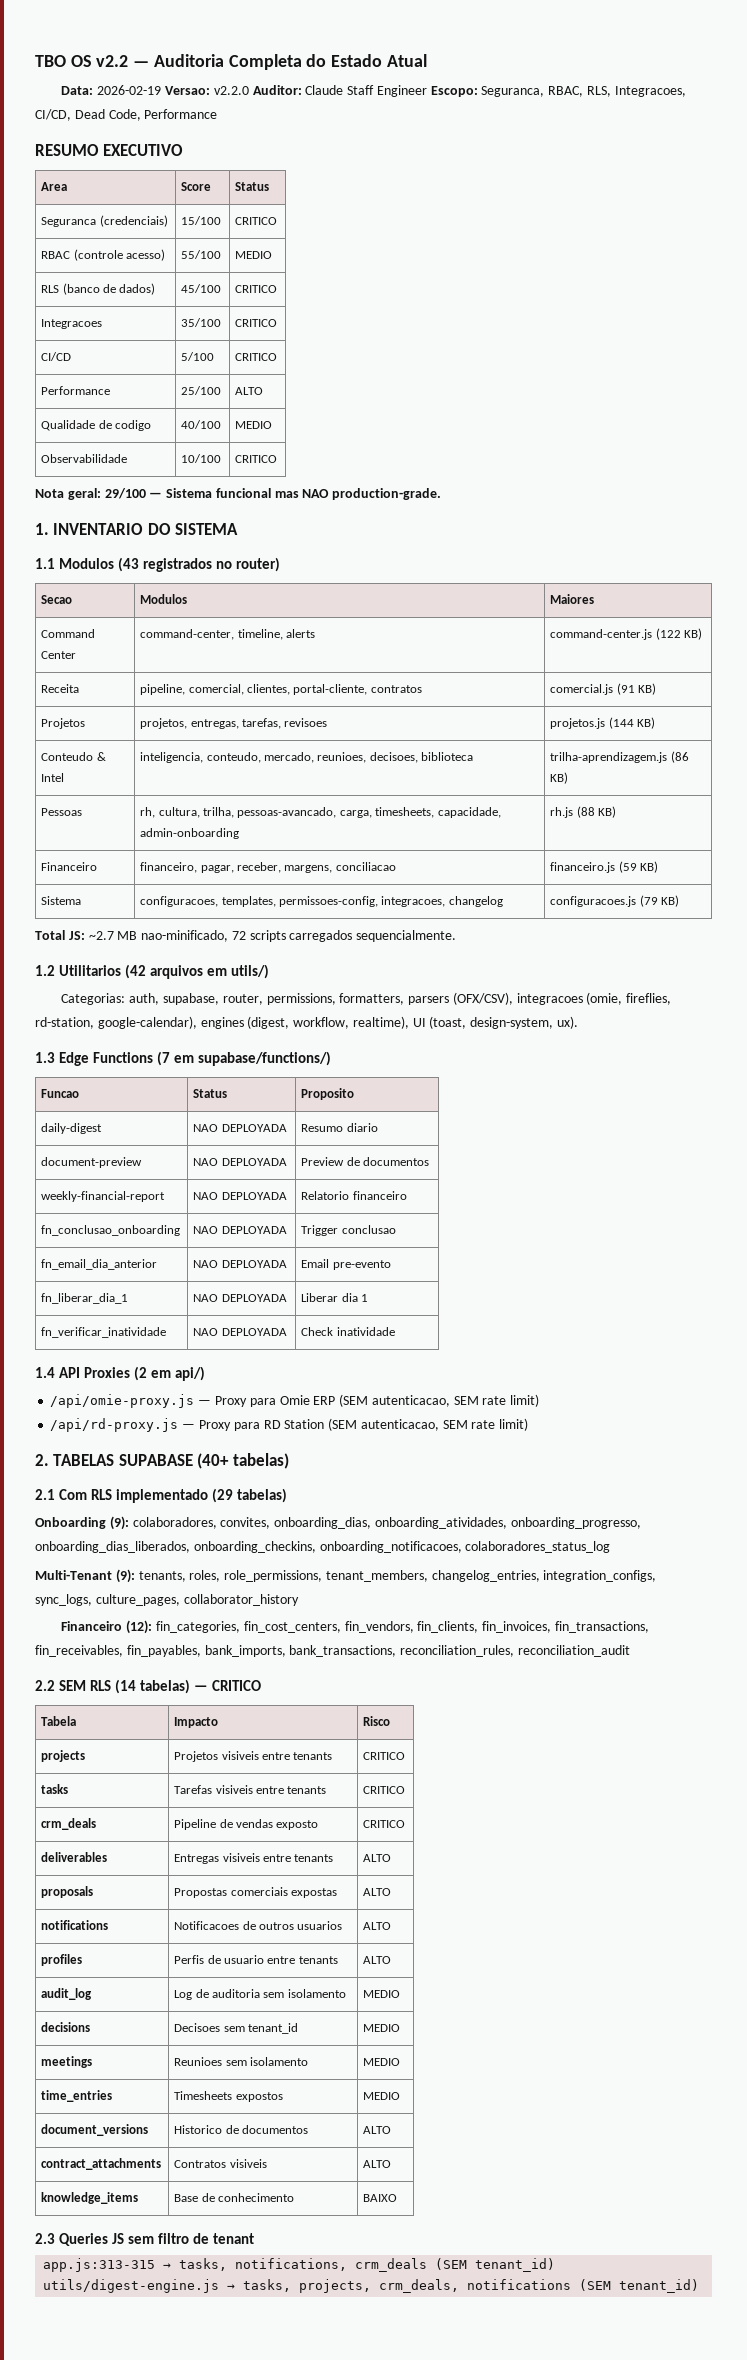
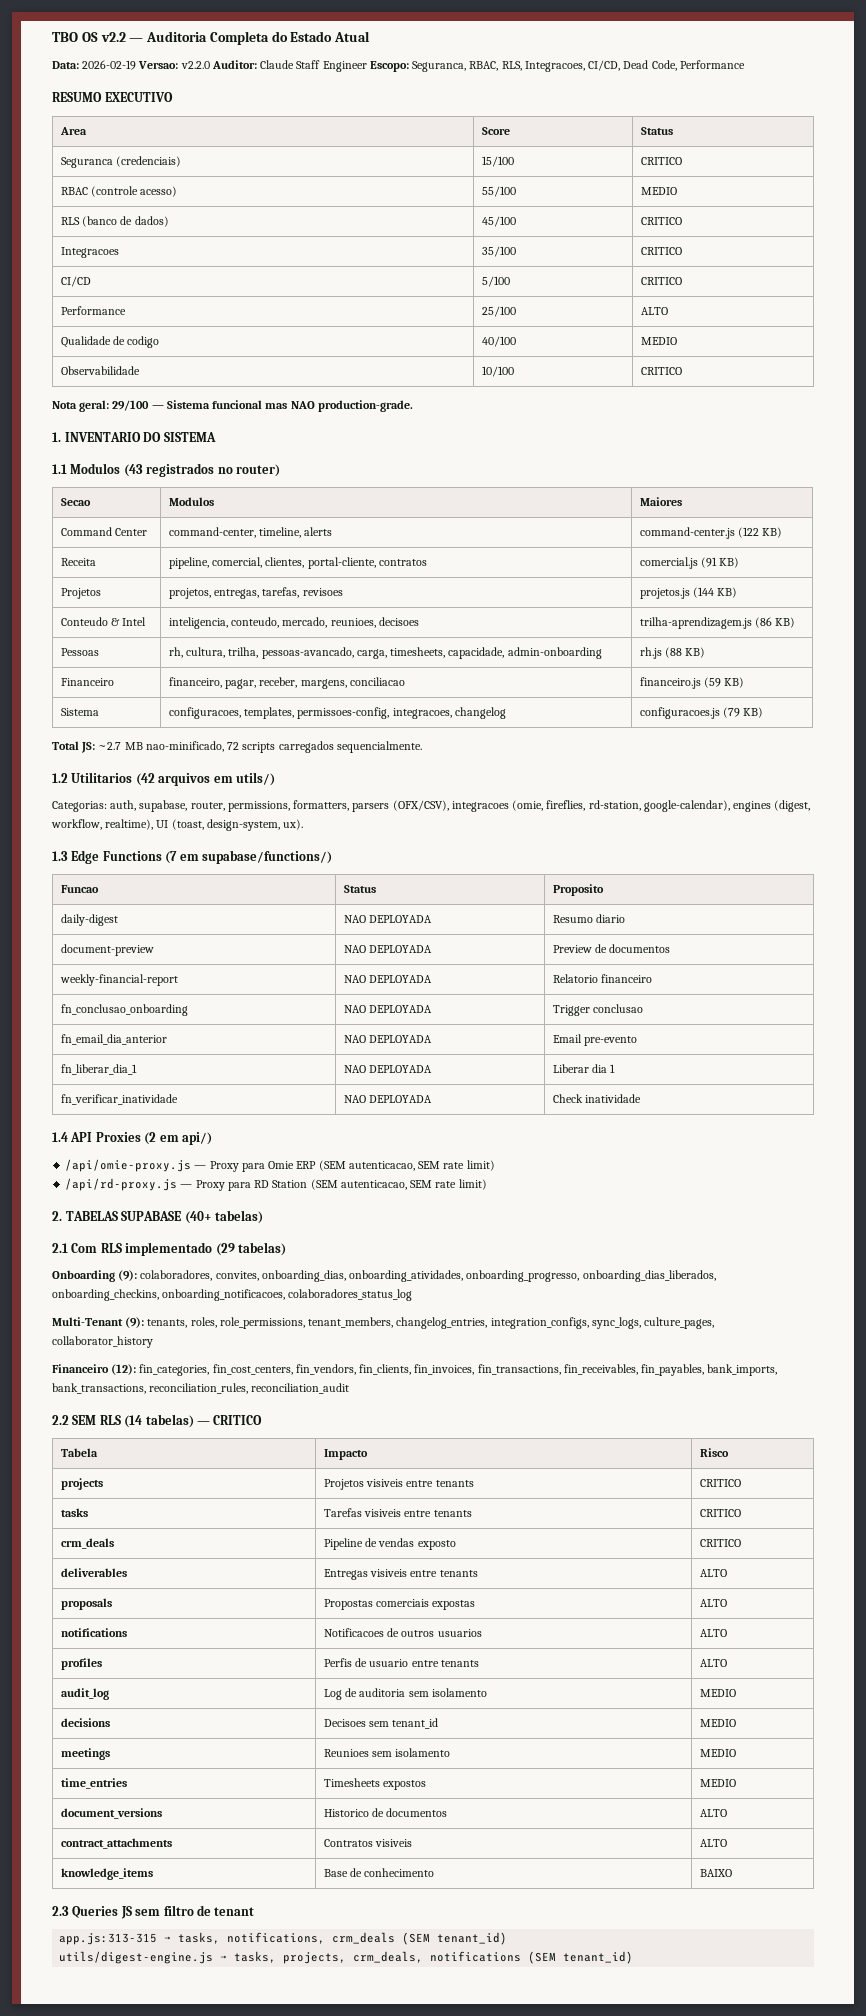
- Conteudo & Intel | inteligencia, conteudo, mercado, reunioes, decisoes, biblioteca | trilha-aprendizagem.js (86 KB)
+ Conteudo & Intel | inteligencia, conteudo, mercado, reunioes, decisoes | trilha-aprendizagem.js (86 KB)

